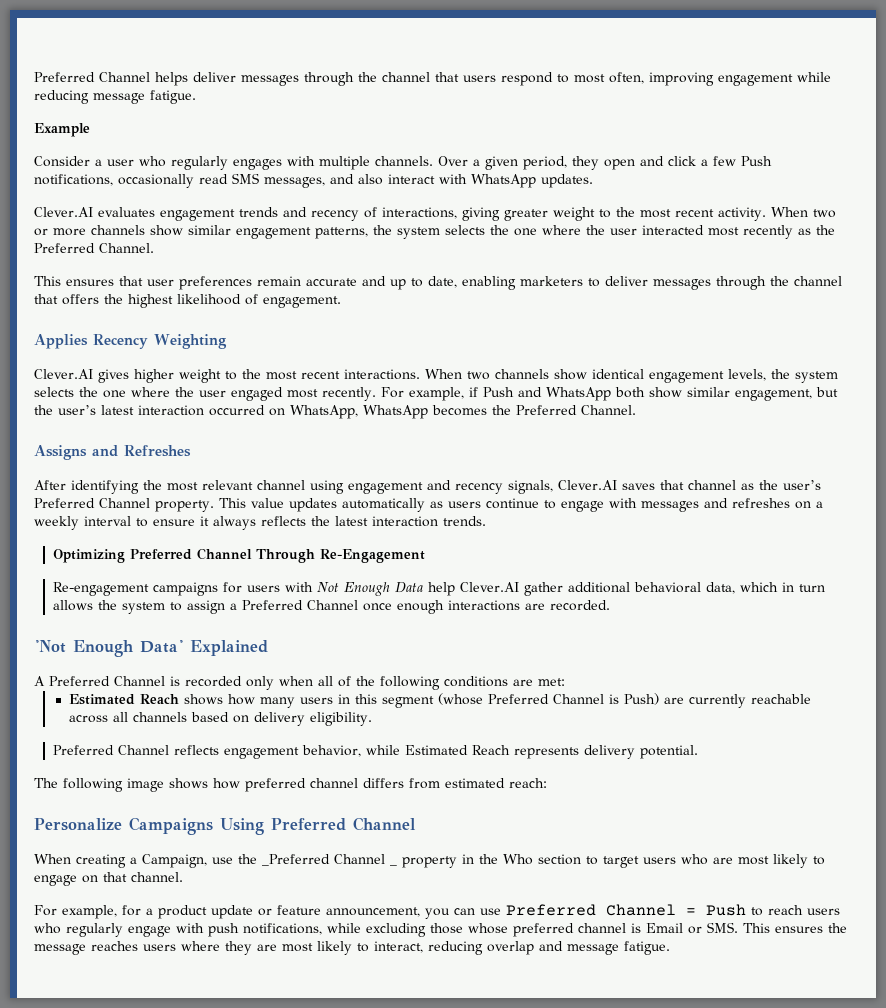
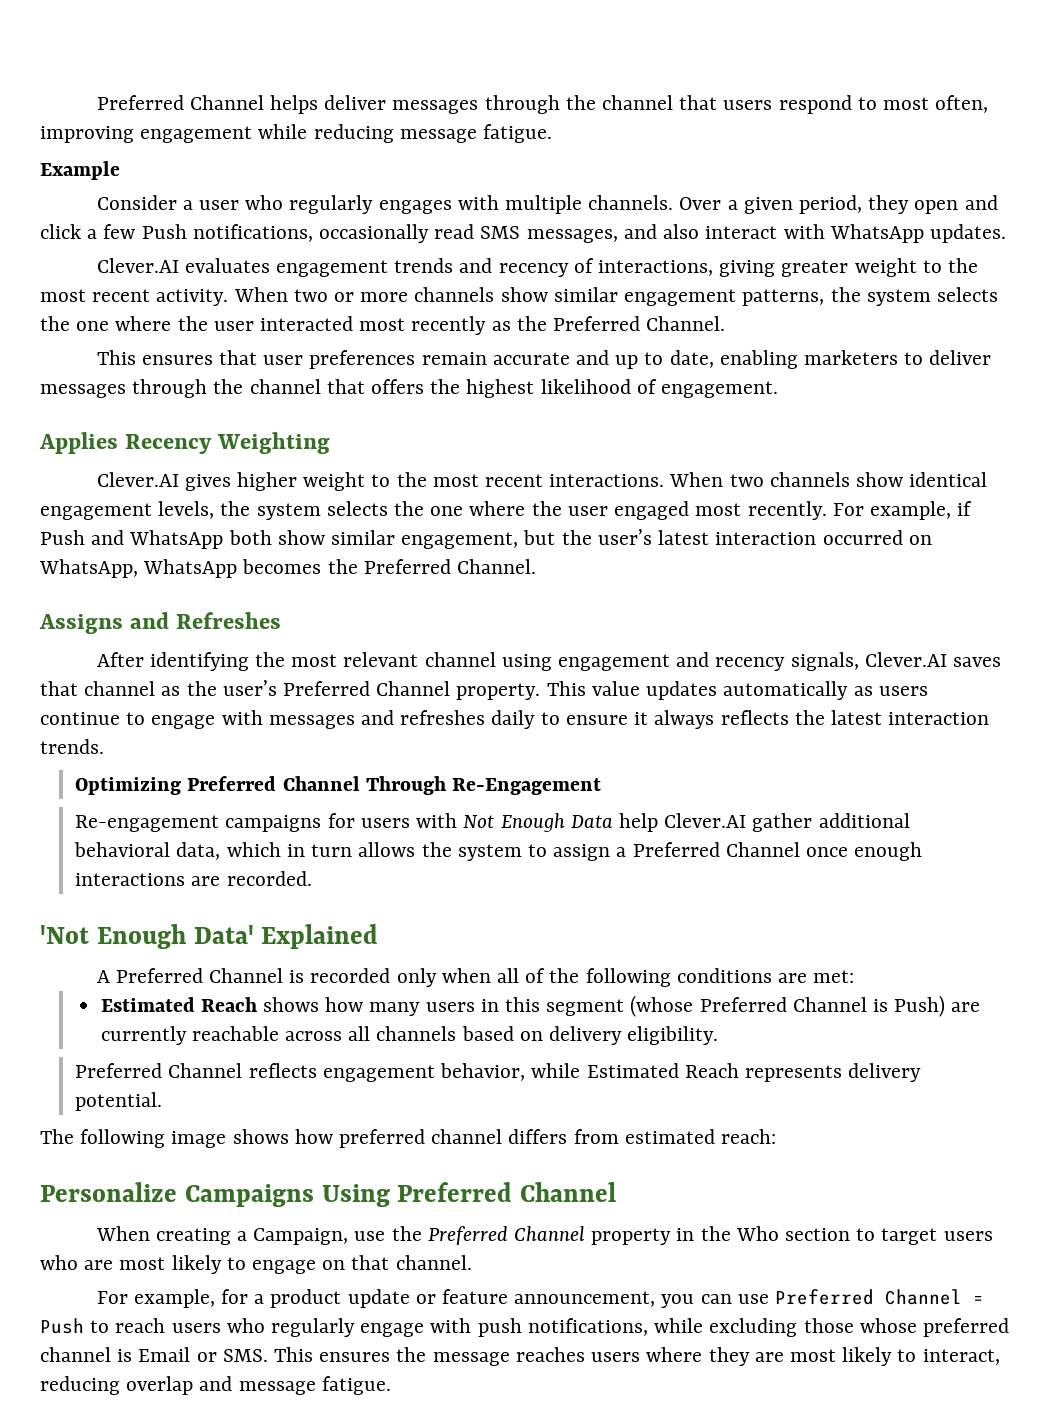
- This value updates automatically as users continue to engage with messages and refreshes on a weekly interval to ensure it always reflects the latest interaction trends.
+ This value updates automatically as users continue to engage with messages and refreshes daily to ensure it always reflects the latest interaction trends.
- When creating a Campaign, use the _Preferred Channel _ property in the Who section to target users who are most likely to engage on that channel.
+ When creating a Campaign, use the Preferred Channel property in the Who section to target users who are most likely to engage on that channel.

